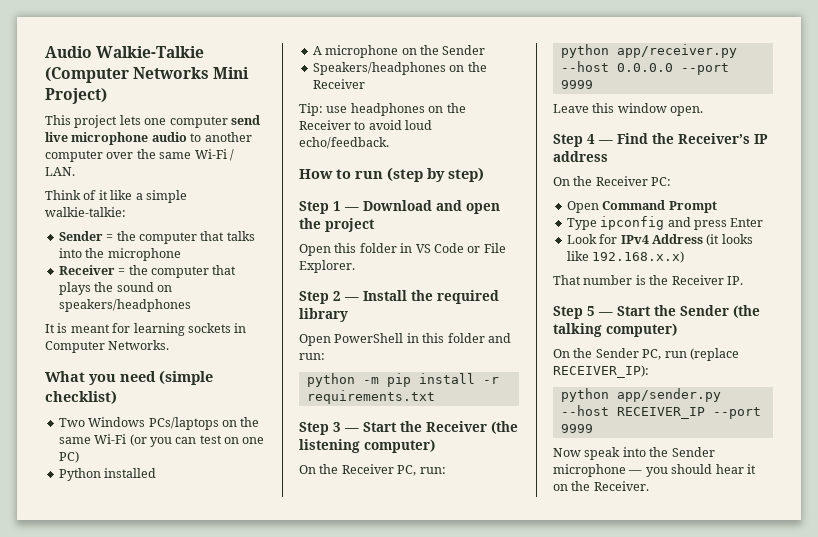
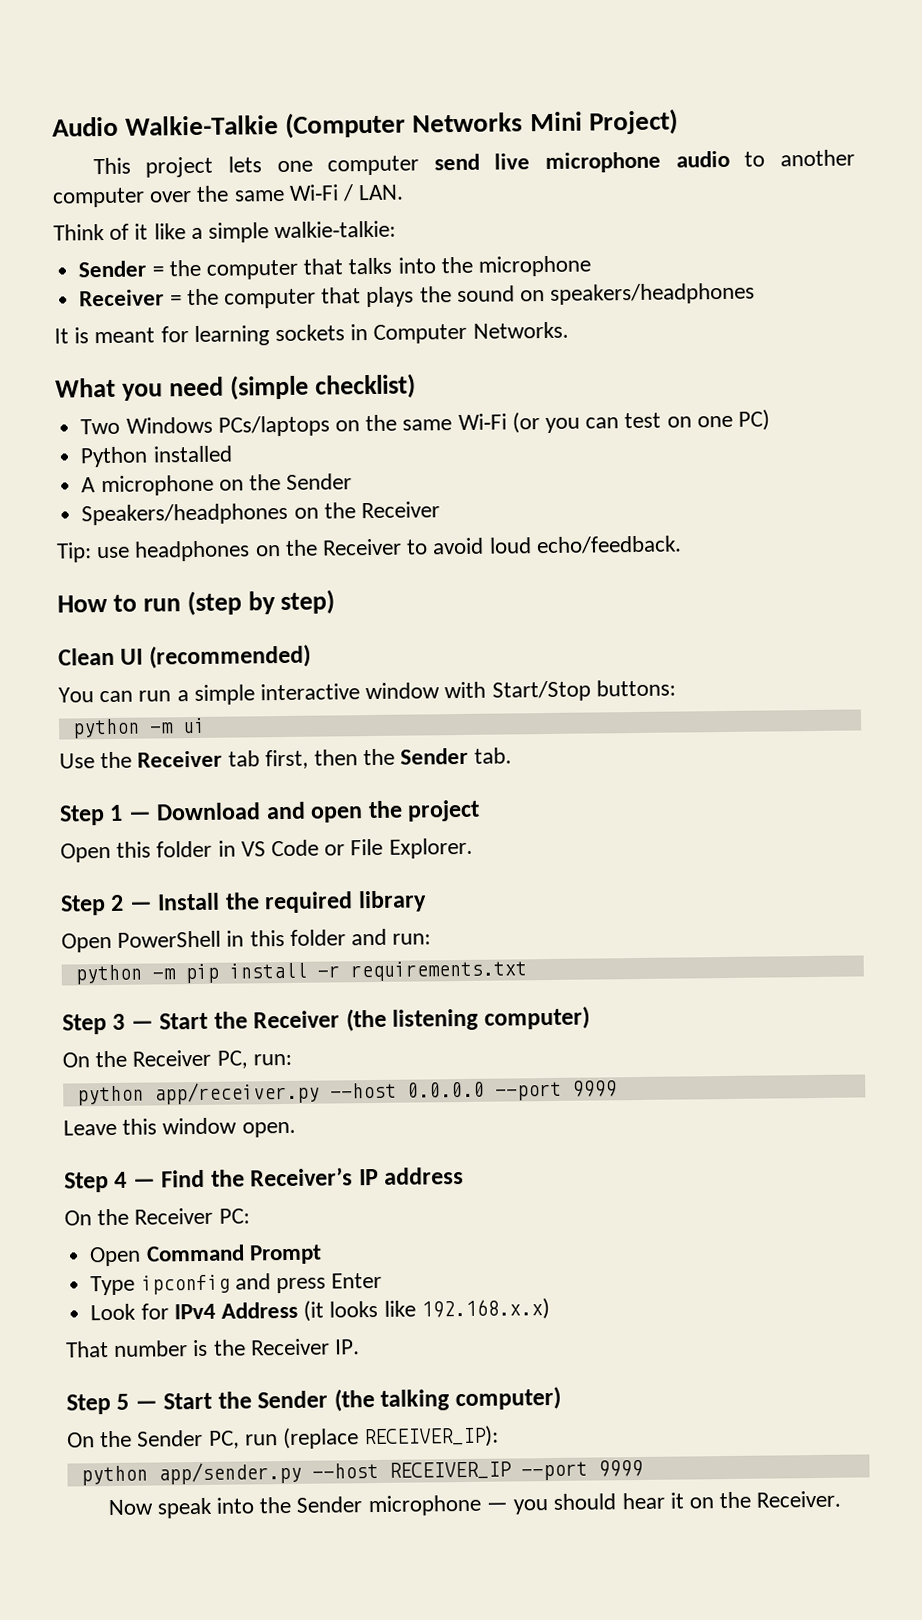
+ Clean UI (recommended)
+ You can run a simple interactive window with Start/Stop buttons:
+ python -m ui
+ Use the Receiver tab first, then the Sender tab.

